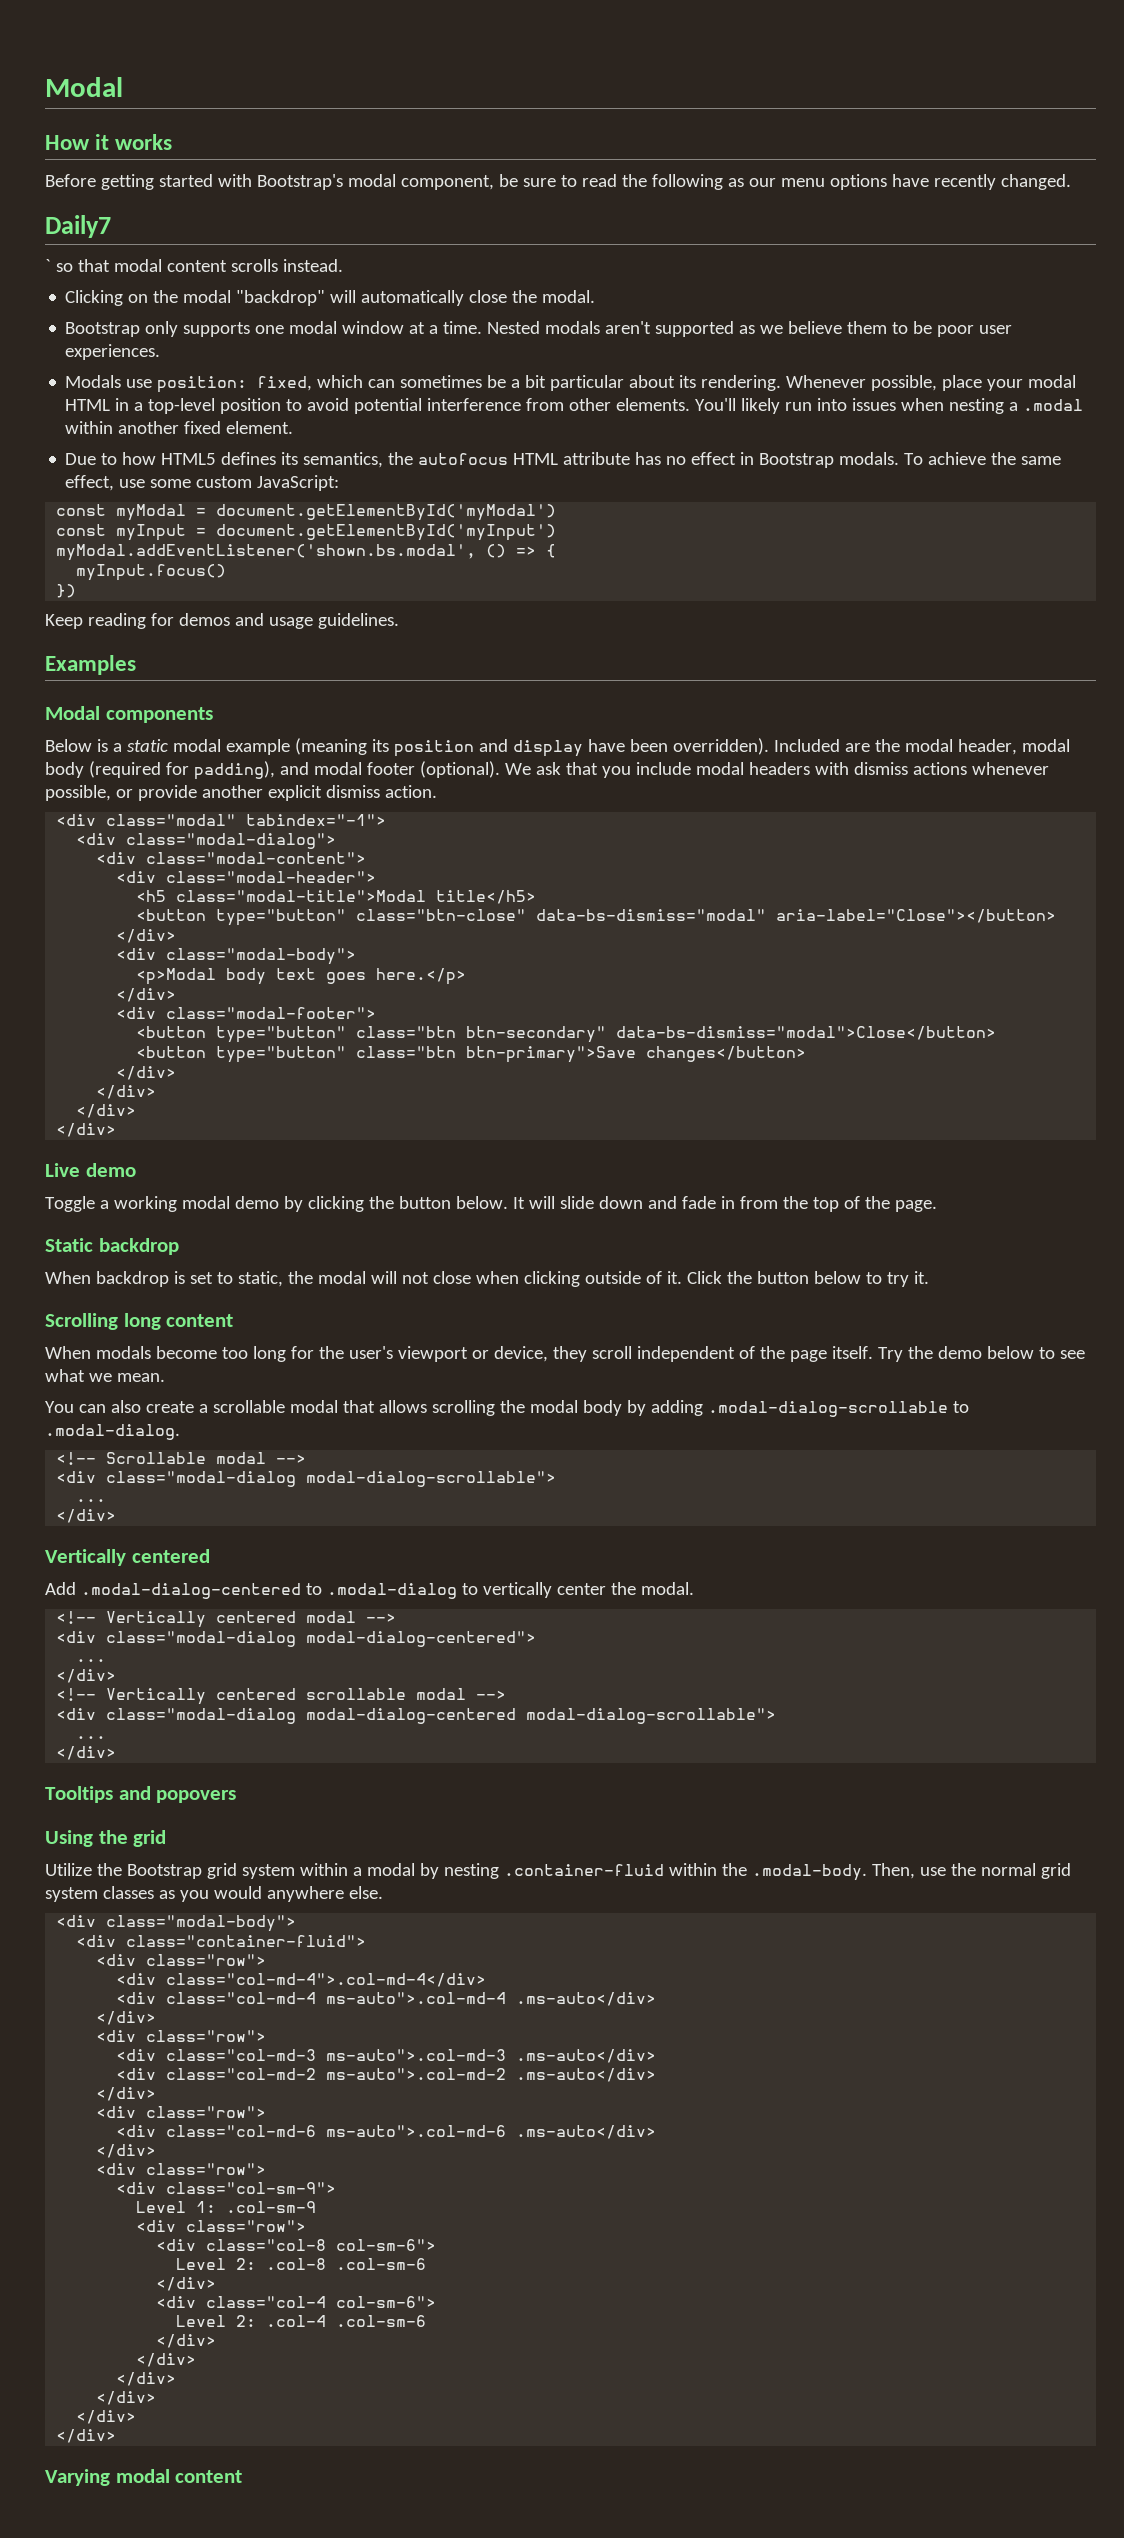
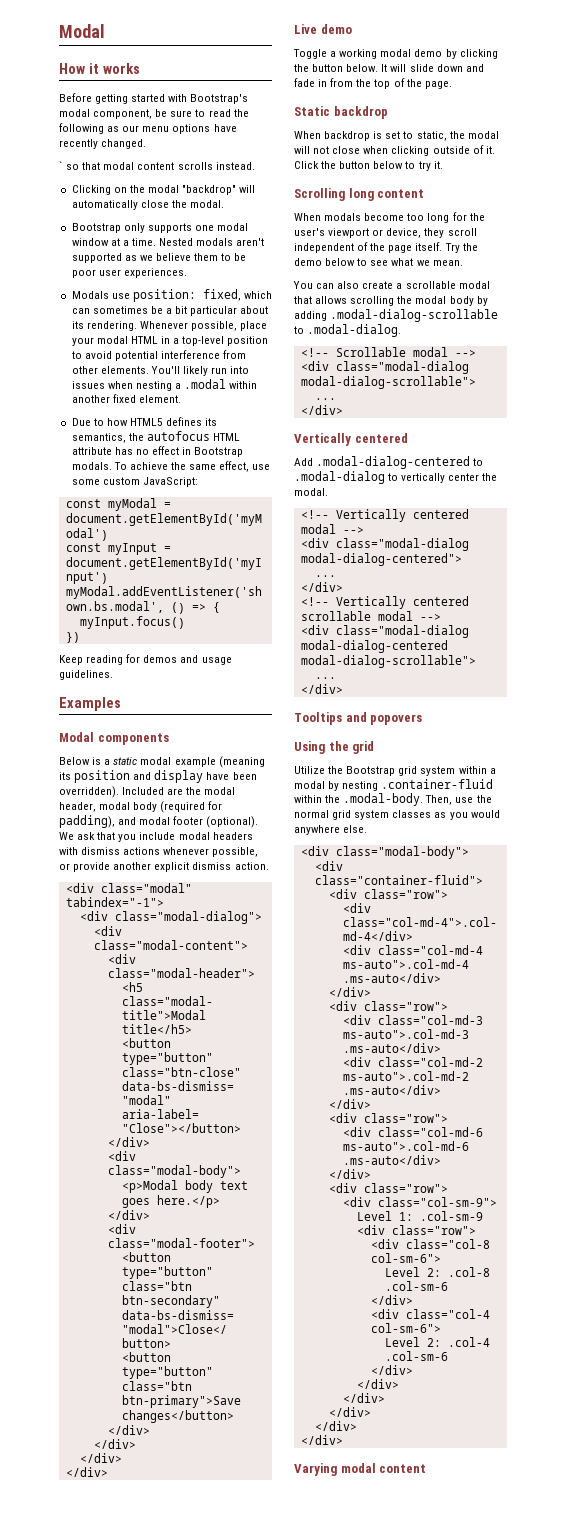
- Daily7

